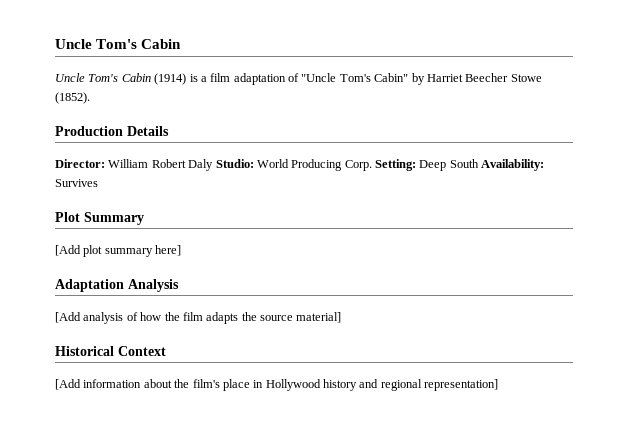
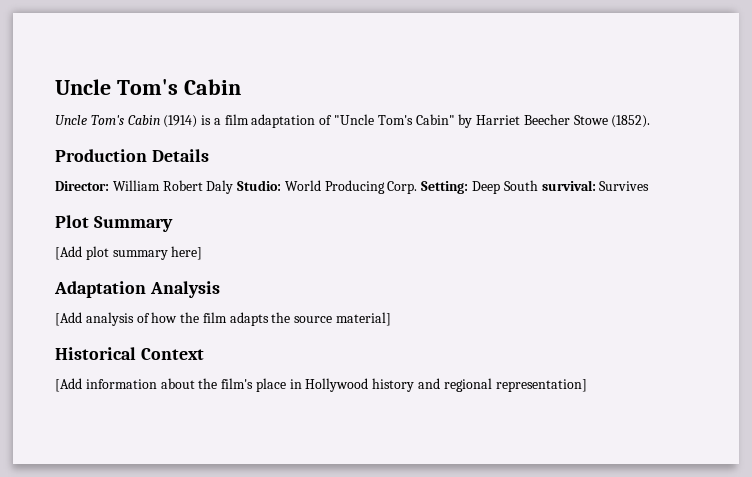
- Setting: Deep South Availability: Survives
+ Setting: Deep South survival: Survives

